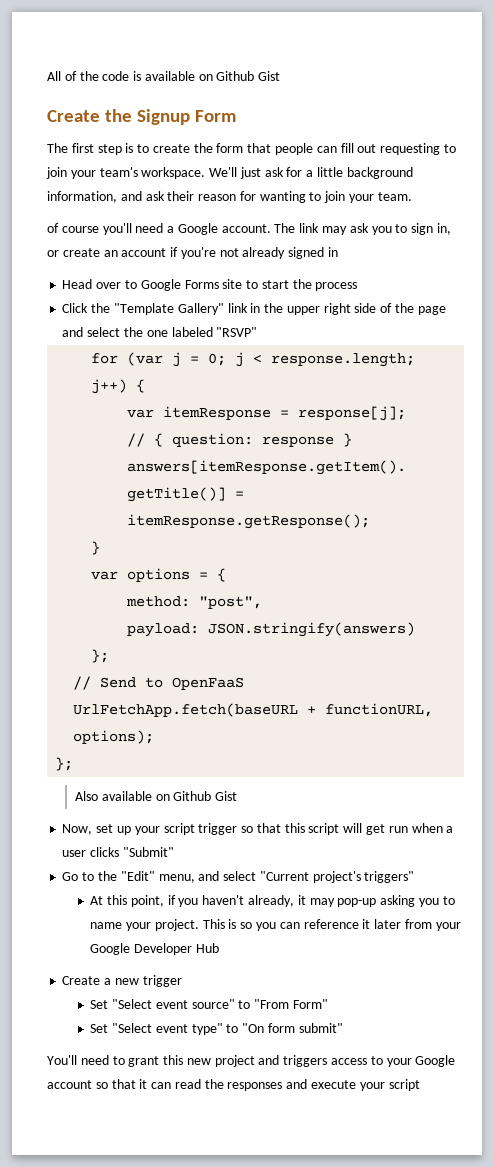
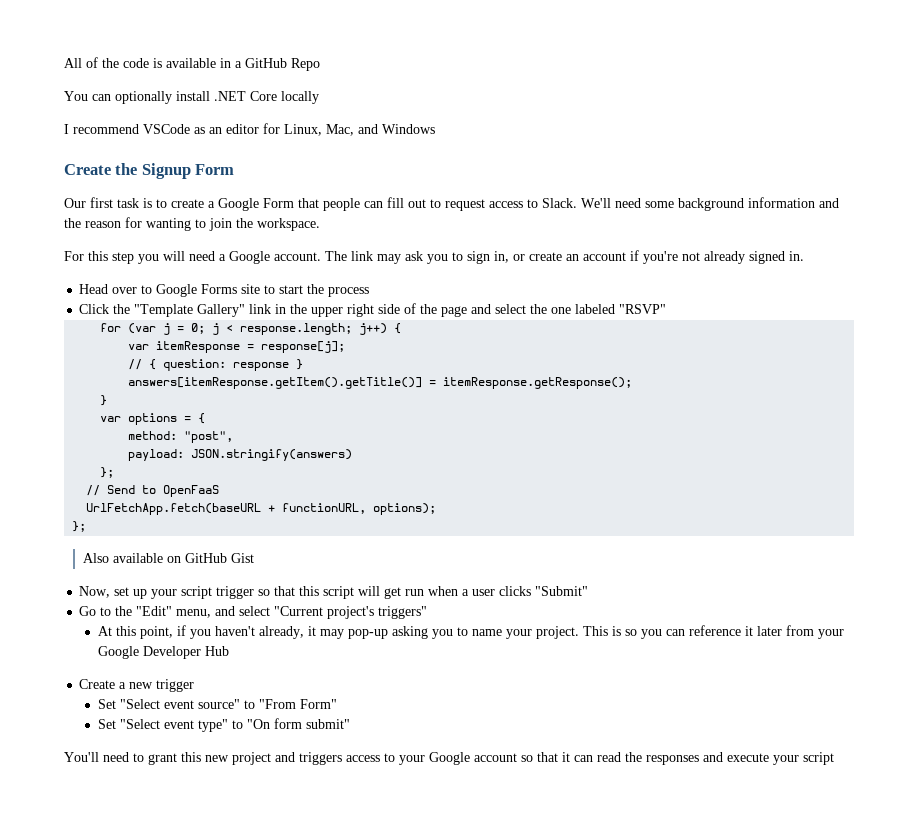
- All of the code is available on Github Gist
+ All of the code is available in a GitHub Repo
+ You can optionally install .NET Core locally
+ I recommend VSCode as an editor for Linux, Mac, and Windows
  Create the Signup Form
- The first step is to create the form that people can fill out requesting to join your team's workspace. We'll just ask for a little background information, and ask their reason for wanting to join your team.
- of course you'll need a Google account.
+ Our first task is to create a Google Form that people can fill out to request access to Slack. We'll need some background information and the reason for wanting to join the workspace.
+ For this step you will need a Google account.
- The link may ask you to sign in, or create an account if you're not already signed in
+ The link may ask you to sign in, or create an account if you're not already signed in.
- Also available on Github Gist
+ Also available on GitHub Gist

